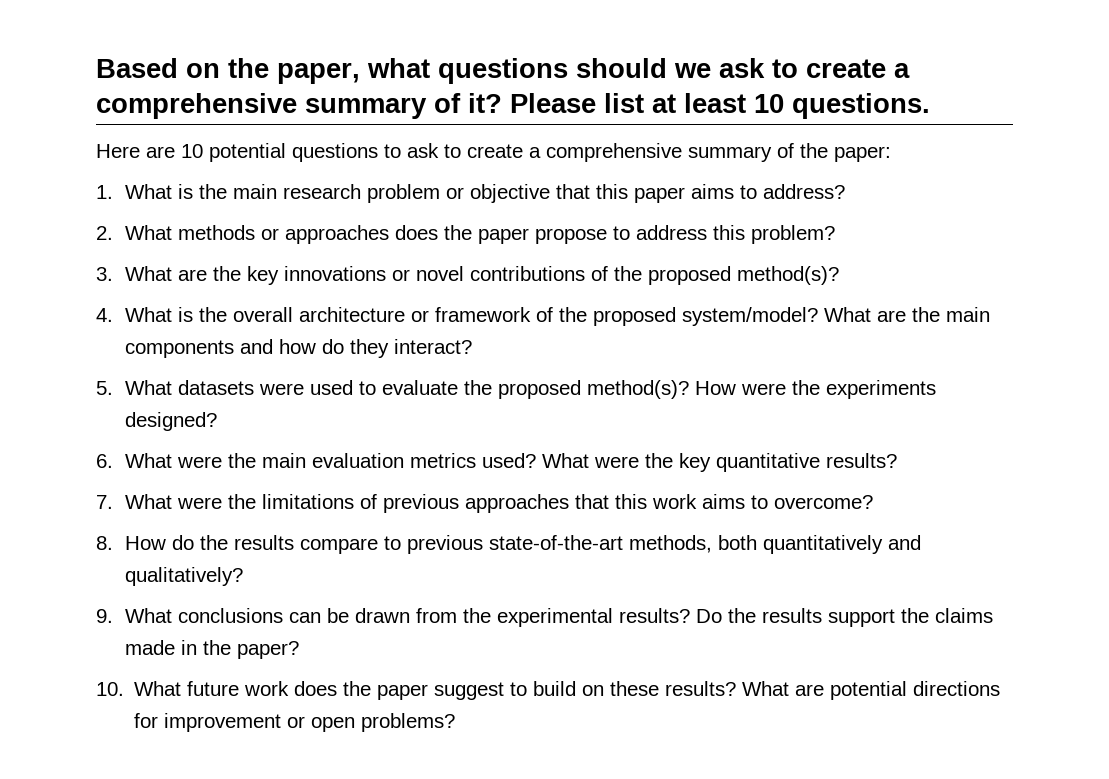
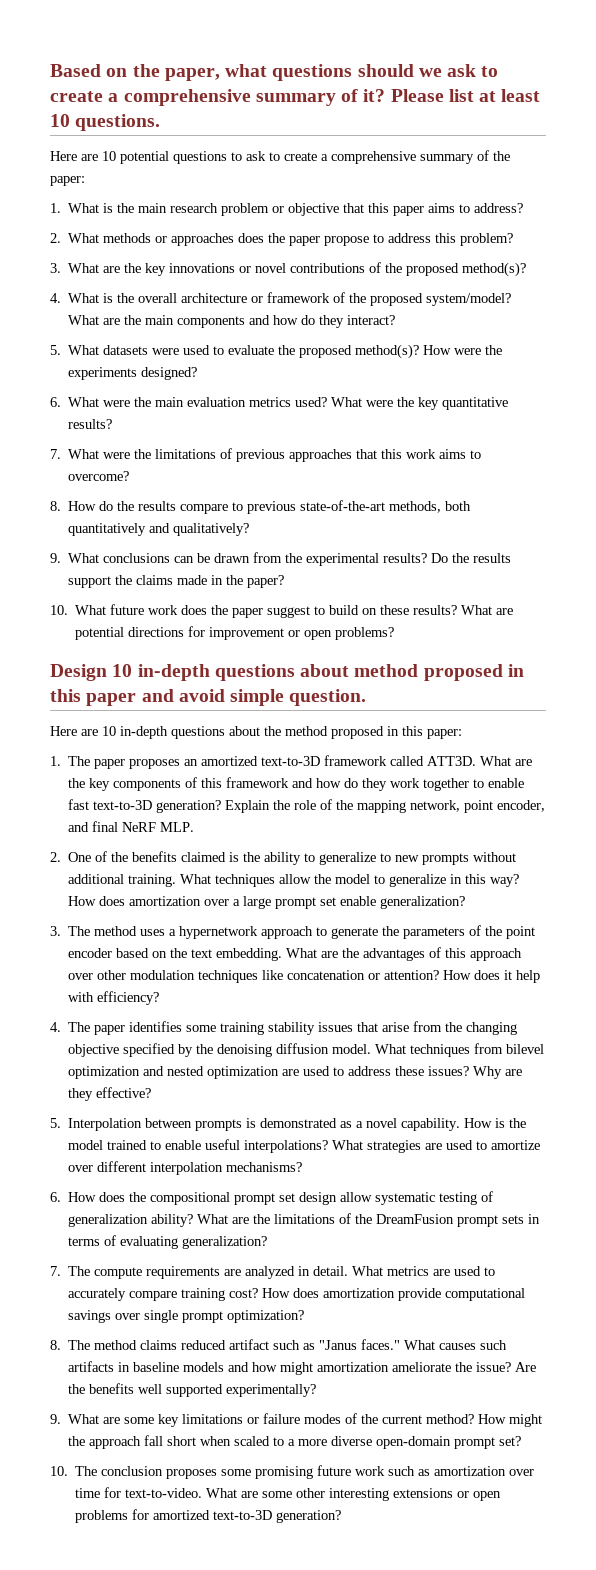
+ Design 10 in-depth questions about method proposed in this paper and avoid simple question.
+ Here are 10 in-depth questions about the method proposed in this paper:
+ 1. The paper proposes an amortized text-to-3D framework called ATT3D. What are the key components of this framework and how do they work together to enable fast text-to-3D generation? Explain the role of the mapping network, point encoder, and final NeRF MLP.
+ 2. One of the benefits claimed is the ability to generalize to new prompts without additional training. What techniques allow the model to generalize in this way? How does amortization over a large prompt set enable generalization?
+ 3. The method uses a hypernetwork approach to generate the parameters of the point encoder based on the text embedding. What are the advantages of this approach over other modulation techniques like concatenation or attention? How does it help with efficiency?
+ 4. The paper identifies some training stability issues that arise from the changing objective specified by the denoising diffusion model. What techniques from bilevel optimization and nested optimization are used to address these issues? Why are they effective?
+ 5. Interpolation between prompts is demonstrated as a novel capability. How is the model trained to enable useful interpolations? What strategies are used to amortize over different interpolation mechanisms?
+ 6. How does the compositional prompt set design allow systematic testing of generalization ability? What are the limitations of the DreamFusion prompt sets in terms of evaluating generalization?
+ 7. The compute requirements are analyzed in detail. What metrics are used to accurately compare training cost? How does amortization provide computational savings over single prompt optimization?
+ 8. The method claims reduced artifact such as "Janus faces." What causes such artifacts in baseline models and how might amortization ameliorate the issue? Are the benefits well supported experimentally?
+ 9. What are some key limitations or failure modes of the current method? How might the approach fall short when scaled to a more diverse open-domain prompt set?
+ 10. The conclusion proposes some promising future work such as amortization over time for text-to-video. What are some other interesting extensions or open problems for amortized text-to-3D generation?

